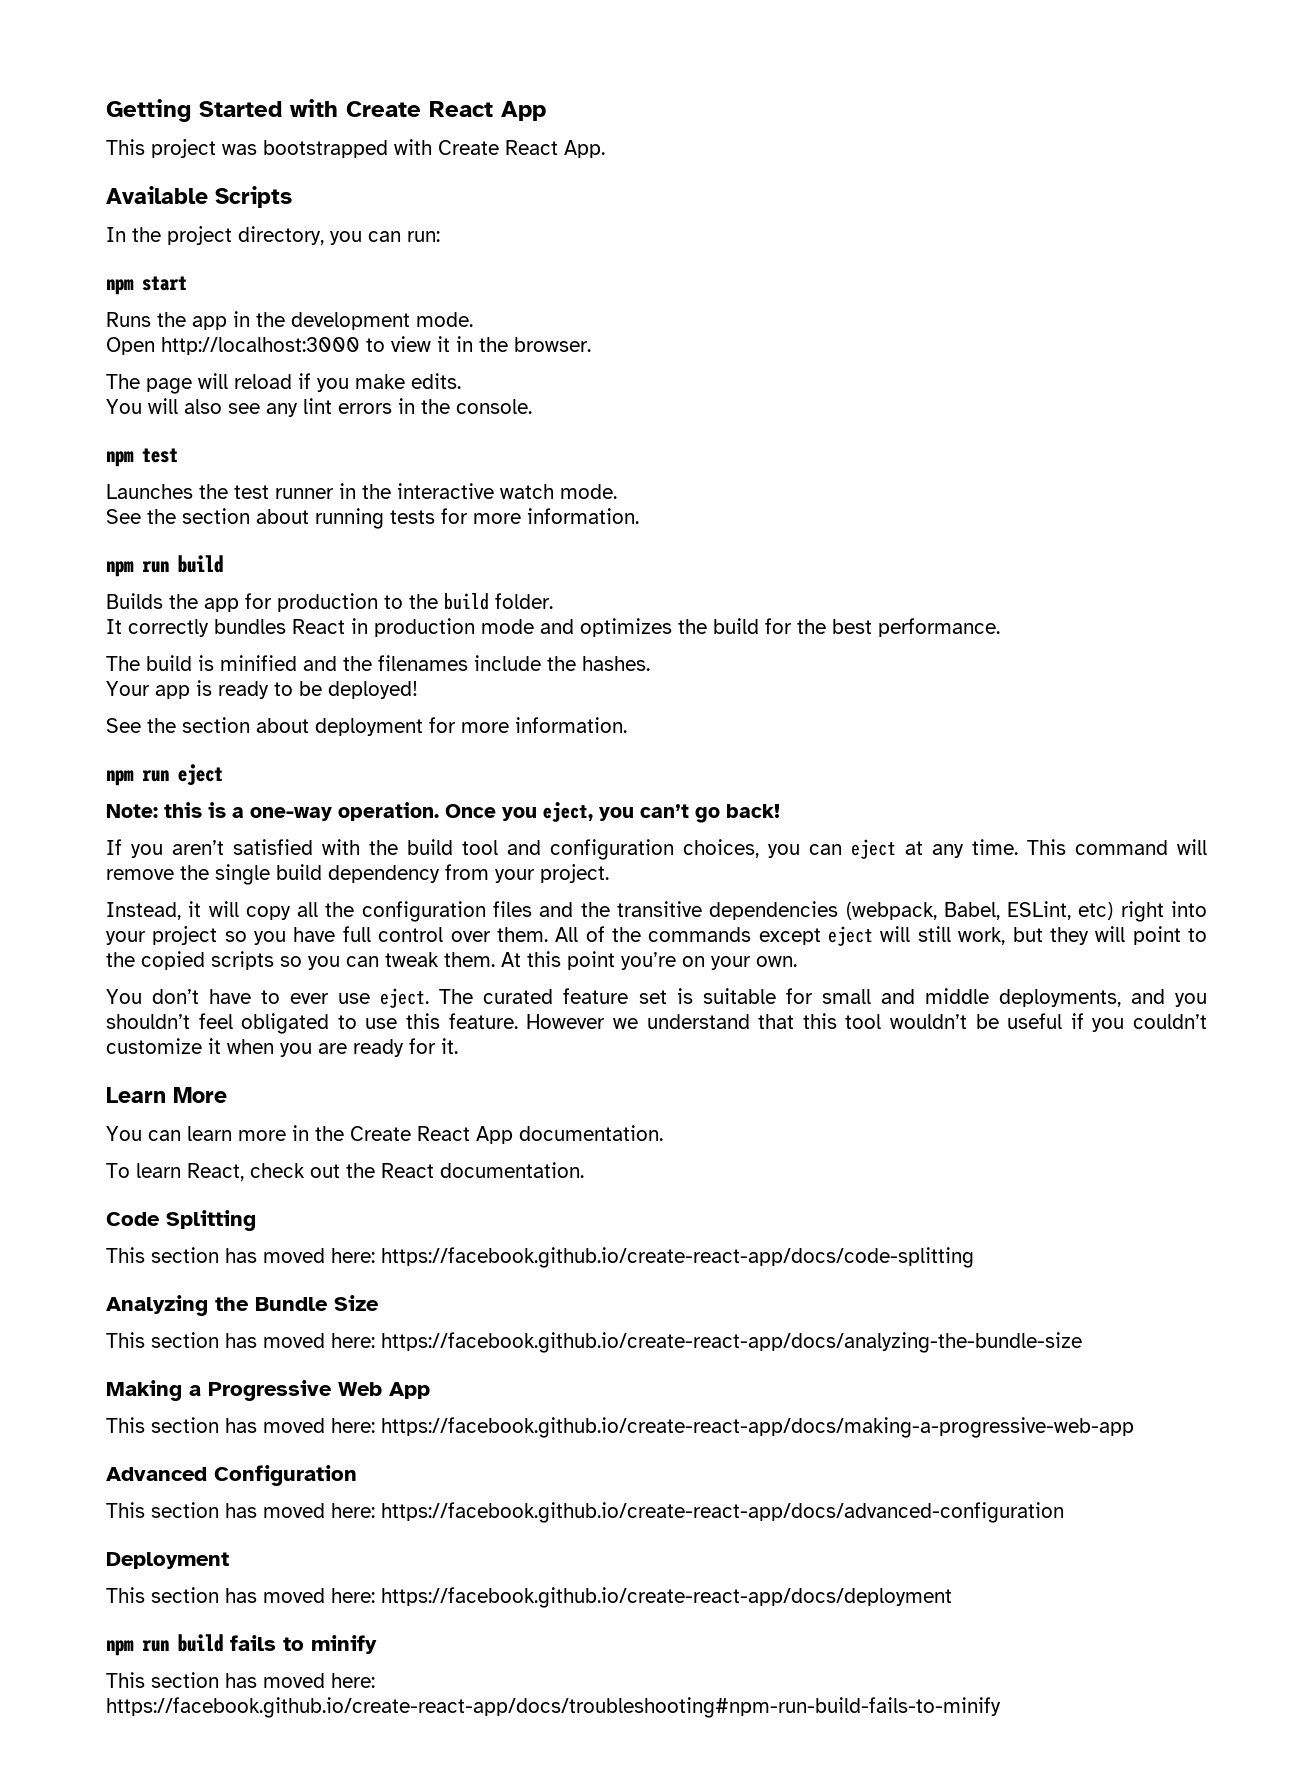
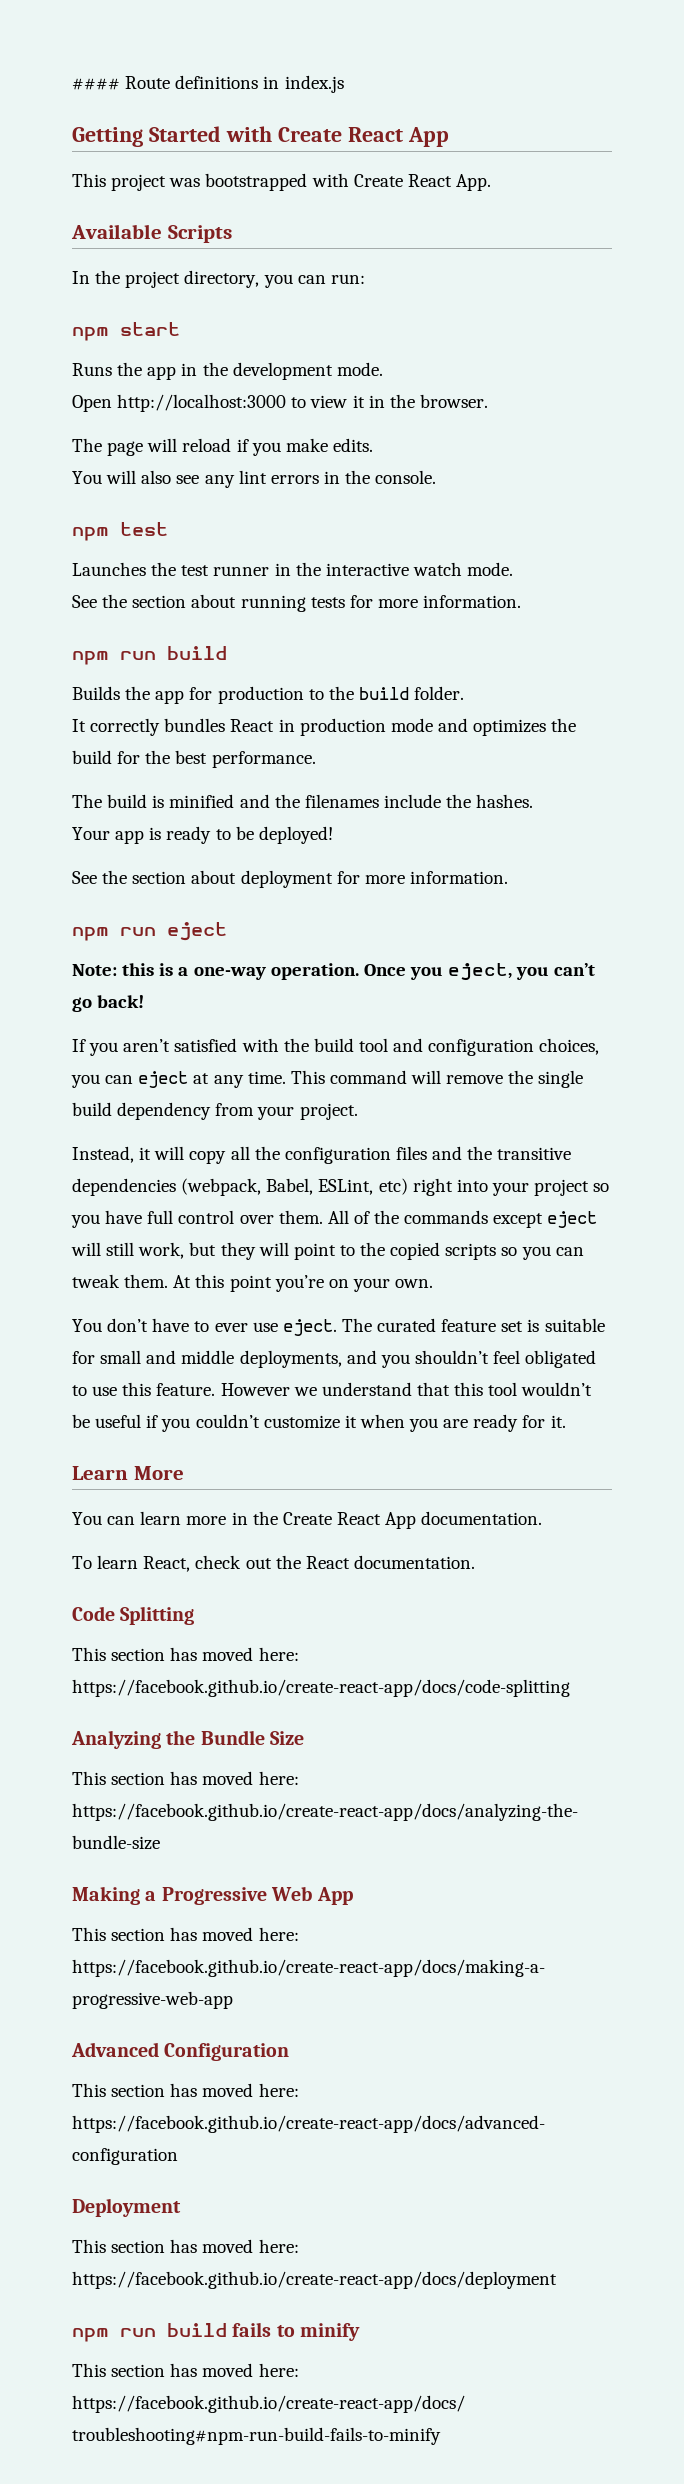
+ #### Route definitions in index.js

